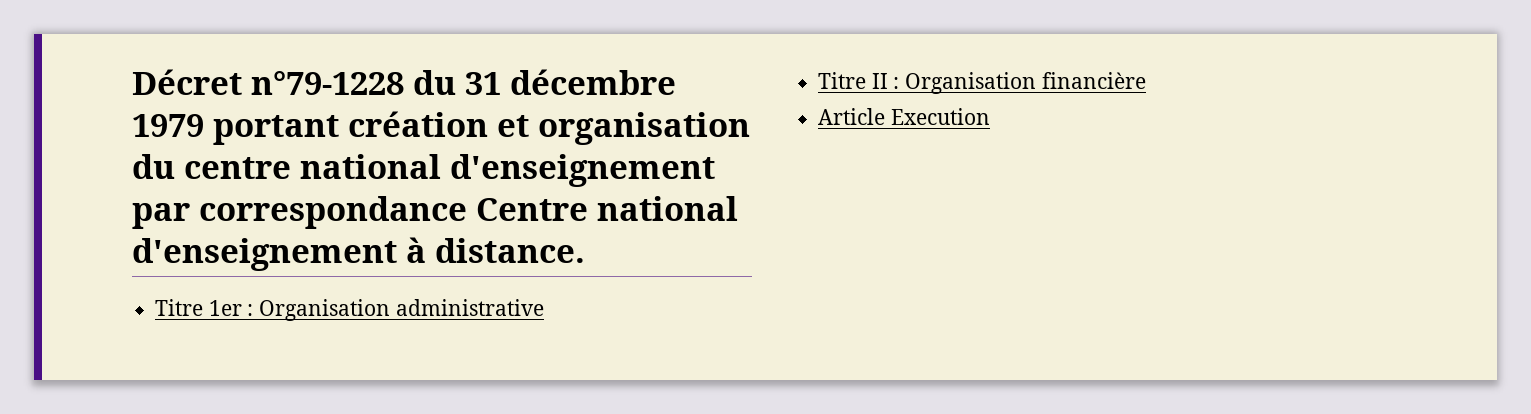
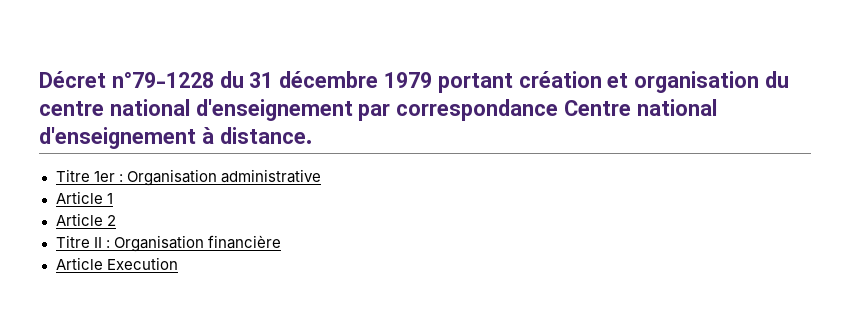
+ Article 1
+ Article 2

